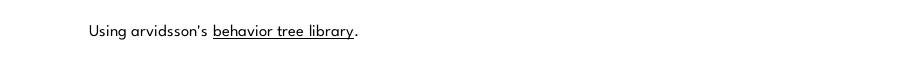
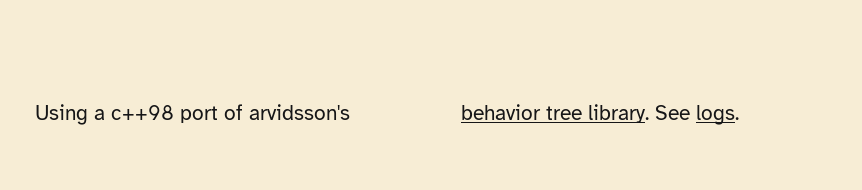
- Using arvidsson's behavior tree library.
+ Using a c++98 port of arvidsson's behavior tree library.
+ See logs.

